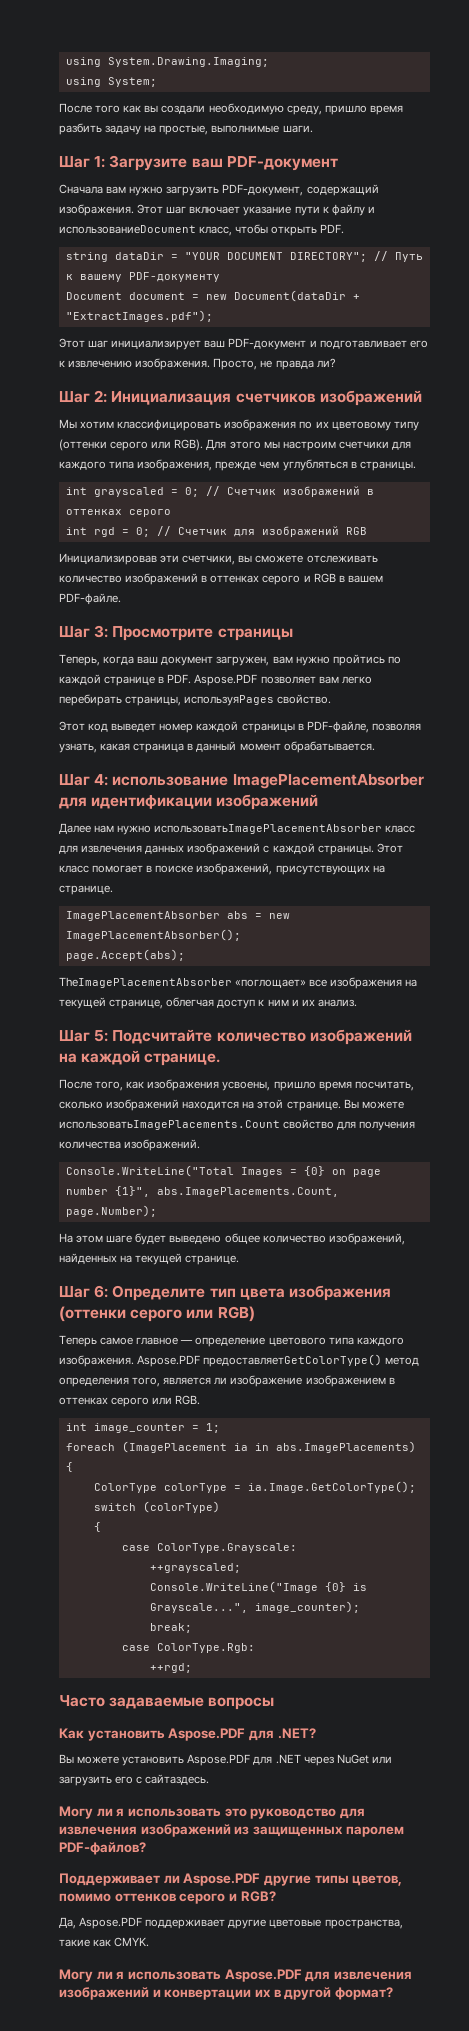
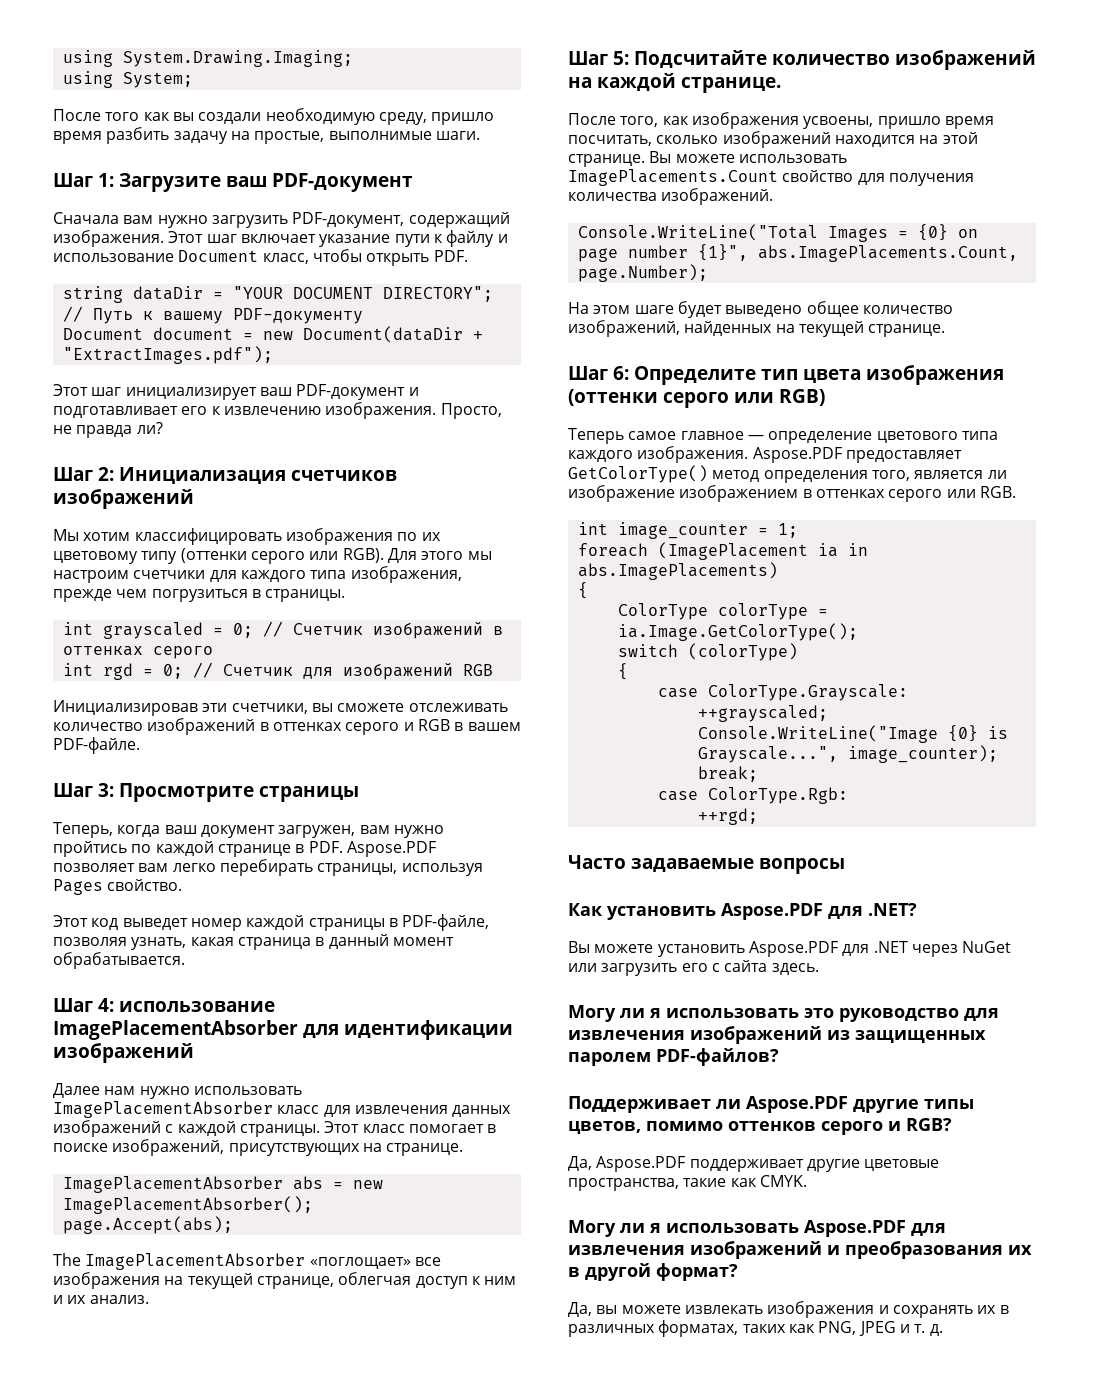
- Этот шаг включает указание пути к файлу и использованиеDocument класс, чтобы открыть PDF.
+ Этот шаг включает указание пути к файлу и использование Document класс, чтобы открыть PDF.
- Для этого мы настроим счетчики для каждого типа изображения, прежде чем углубляться в страницы.
+ Для этого мы настроим счетчики для каждого типа изображения, прежде чем погрузиться в страницы.
- Теперь, когда ваш документ загружен, вам нужно пройтись по каждой странице в PDF. Aspose.PDF позволяет вам легко перебирать страницы, используяPages свойство.
+ Теперь, когда ваш документ загружен, вам нужно пройтись по каждой странице в PDF. Aspose.PDF позволяет вам легко перебирать страницы, используя Pages свойство.
- Далее нам нужно использоватьImagePlacementAbsorber класс для извлечения данных изображений с каждой страницы.
+ Далее нам нужно использовать ImagePlacementAbsorber класс для извлечения данных изображений с каждой страницы.
- TheImagePlacementAbsorber «поглощает» все изображения на текущей странице, облегчая доступ к ним и их анализ.
+ The ImagePlacementAbsorber «поглощает» все изображения на текущей странице, облегчая доступ к ним и их анализ.
- Вы можете использоватьImagePlacements.Count свойство для получения количества изображений.
+ Вы можете использовать ImagePlacements.Count свойство для получения количества изображений.
- Aspose.PDF предоставляетGetColorType() метод определения того, является ли изображение изображением в оттенках серого или RGB.
+ Aspose.PDF предоставляет GetColorType() метод определения того, является ли изображение изображением в оттенках серого или RGB.
- Вы можете установить Aspose.PDF для .NET через NuGet или загрузить его с сайтаздесь.
+ Вы можете установить Aspose.PDF для .NET через NuGet или загрузить его с сайта здесь.
- Могу ли я использовать Aspose.PDF для извлечения изображений и конвертации их в другой формат?
+ Могу ли я использовать Aspose.PDF для извлечения изображений и преобразования их в другой формат?
+ Да, вы можете извлекать изображения и сохранять их в различных форматах, таких как PNG, JPEG и т. д.

